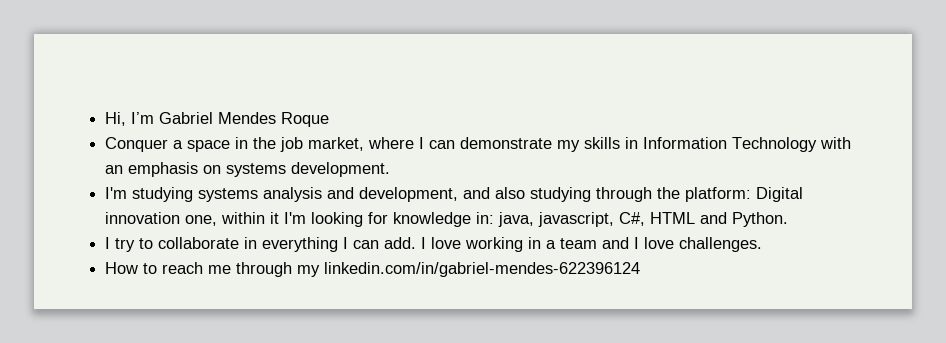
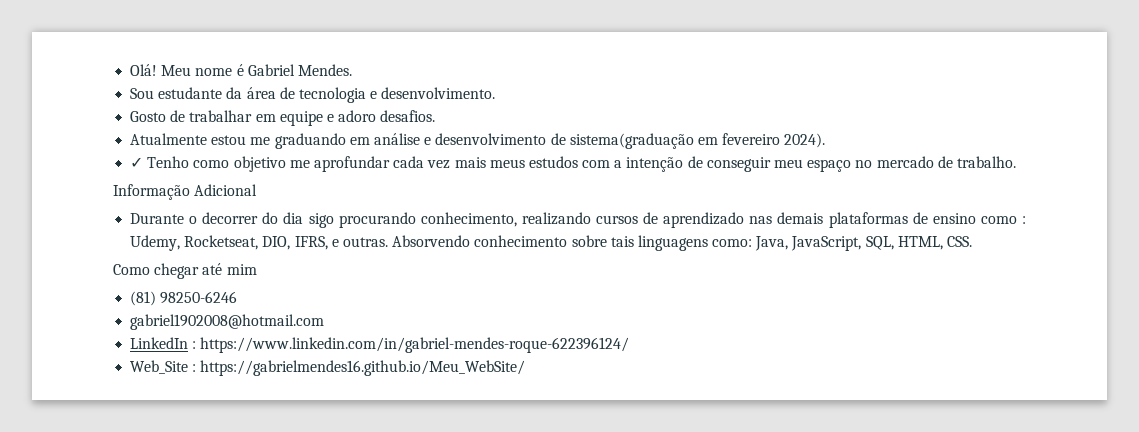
- Hi, I’m Gabriel Mendes Roque
- Conquer a space in the job market, where I can demonstrate my skills in Information Technology with an emphasis on systems development.
- I'm studying systems analysis and development, and also studying through the platform: Digital innovation one, within it I'm looking for knowledge in: java, javascript, C#, HTML and Python.
- I try to collaborate in everything I can add. I love working in a team and I love challenges.
- How to reach me through my linkedin.com/in/gabriel-mendes-622396124
+ Olá! Meu nome é Gabriel Mendes.
+ Sou estudante da área de tecnologia e desenvolvimento.
+ Gosto de trabalhar em equipe e adoro desafios.
+ Atualmente estou me graduando em análise e desenvolvimento de sistema(graduação em fevereiro 2024).
+ ✓ Tenho como objetivo me aprofundar cada vez mais meus estudos com a intenção de conseguir meu espaço no mercado de trabalho.
+ Informação Adicional
+ Durante o decorrer do dia sigo procurando conhecimento, realizando cursos de aprendizado nas demais plataformas de ensino como : Udemy, Rocketseat, DIO, IFRS, e outras. Absorvendo conhecimento sobre tais linguagens como: Java, JavaScript, SQL, HTML, CSS.
+ Como chegar até mim
+ (81) 98250-6246
+ gabriel1902008@hotmail.com
+ LinkedIn : https://www.linkedin.com/in/gabriel-mendes-roque-622396124/
+ Web_Site : https://gabrielmendes16.github.io/Meu_WebSite/

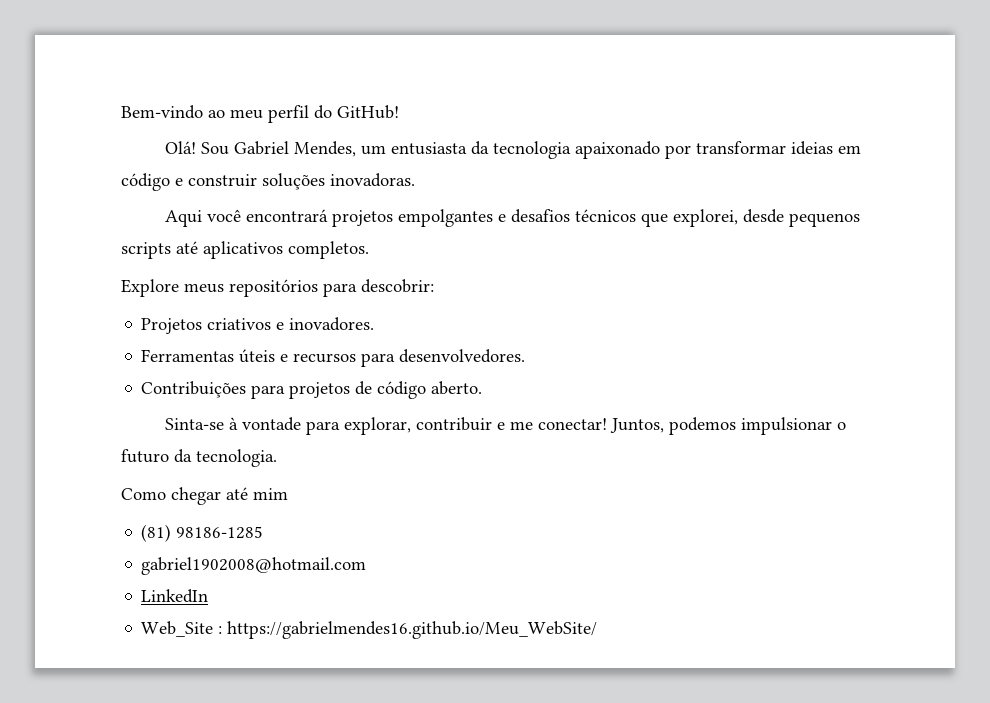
- Olá! Meu nome é Gabriel Mendes.
- Sou estudante da área de tecnologia e desenvolvimento.
- Gosto de trabalhar em equipe e adoro desafios.
- Atualmente estou me graduando em análise e desenvolvimento de sistema(graduação em fevereiro 2024).
- ✓ Tenho como objetivo me aprofundar cada vez mais meus estudos com a intenção de conseguir meu espaço no mercado de trabalho.
- Informação Adicional
- Durante o decorrer do dia sigo procurando conhecimento, realizando cursos de aprendizado nas demais plataformas de ensino como : Udemy, Rocketseat, DIO, IFRS, e outras. Absorvendo conhecimento sobre tais linguagens como: Java, JavaScript, SQL, HTML, CSS.
+ Bem-vindo ao meu perfil do GitHub!
+ Olá! Sou Gabriel Mendes, um entusiasta da tecnologia apaixonado por transformar ideias em código e construir soluções inovadoras.
+ Aqui você encontrará projetos empolgantes e desafios técnicos que explorei, desde pequenos scripts até aplicativos completos.
+ Explore meus repositórios para descobrir:
+ Projetos criativos e inovadores.
+ Ferramentas úteis e recursos para desenvolvedores.
+ Contribuições para projetos de código aberto.
+ Sinta-se à vontade para explorar, contribuir e me conectar! Juntos, podemos impulsionar o futuro da tecnologia.
- (81) 98250-6246
+ (81) 98186-1285
- LinkedIn : https://www.linkedin.com/in/gabriel-mendes-roque-622396124/
+ LinkedIn

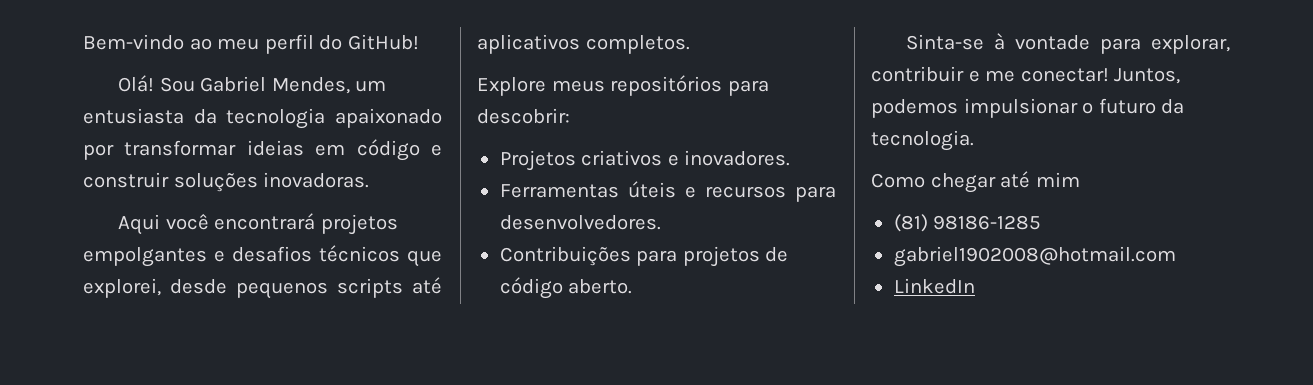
- Web_Site : https://gabrielmendes16.github.io/Meu_WebSite/

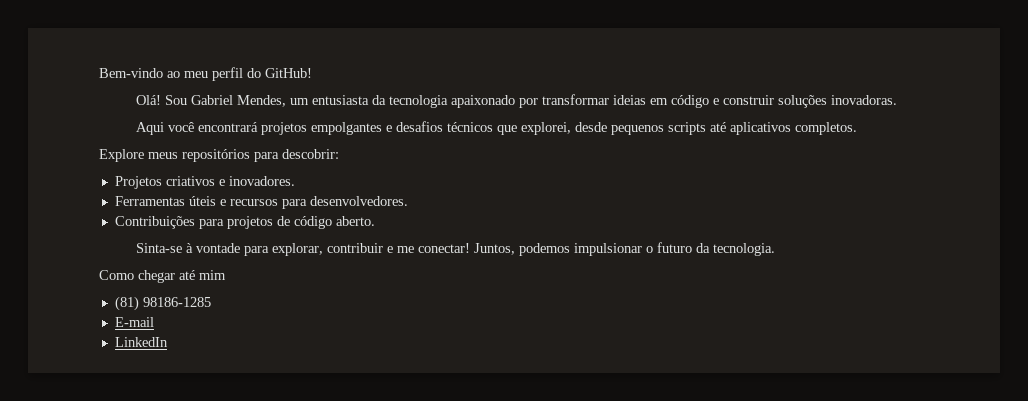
- gabriel1902008@hotmail.com
+ E-mail

